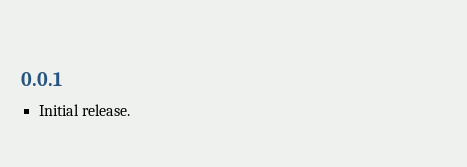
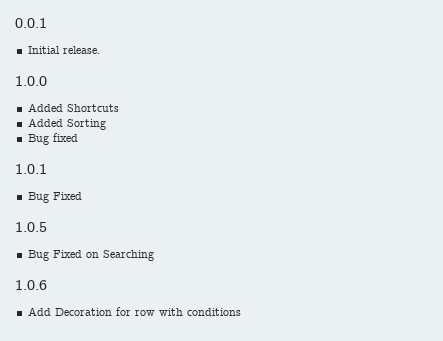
+ 1.0.0
+ Added Shortcuts
+ Added Sorting
+ Bug fixed
+ 1.0.1
+ Bug Fixed
+ 1.0.5
+ Bug Fixed on Searching
+ 1.0.6
+ Add Decoration for row with conditions

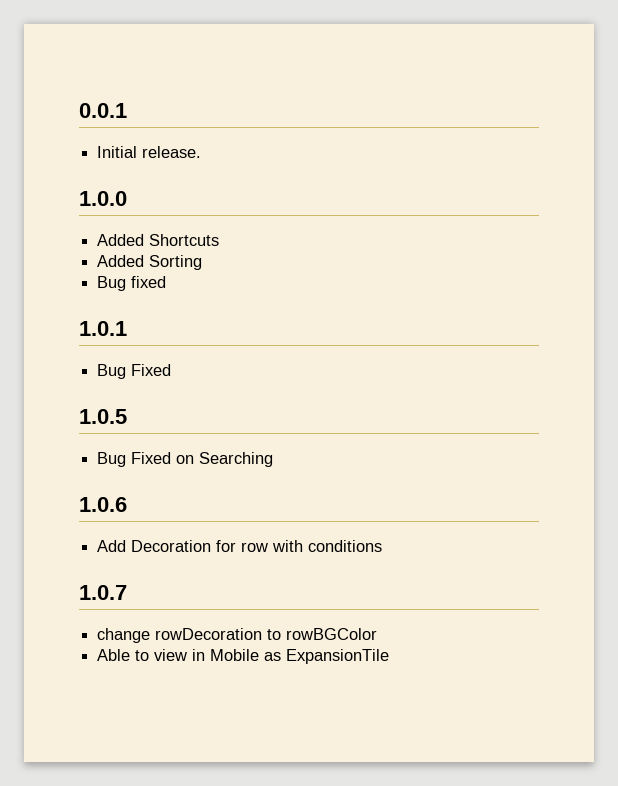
+ 1.0.7
+ change rowDecoration to rowBGColor
+ Able to view in Mobile as ExpansionTile

